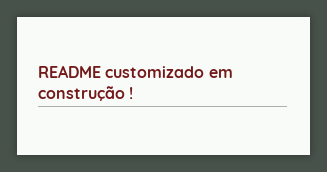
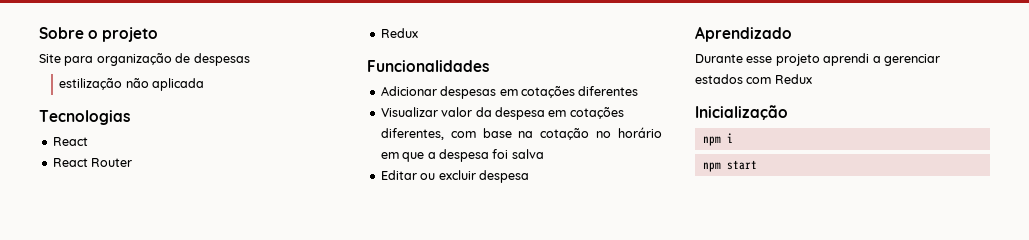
- README customizado em construção !
+ Sobre o projeto
+ Site para organização de despesas
+ estilização não aplicada
+ Tecnologias
+ React
+ React Router
+ Redux
+ Funcionalidades
+ Adicionar despesas em cotações diferentes
+ Visualizar valor da despesa em cotações diferentes, com base na cotação no horário em que a despesa foi salva
+ Editar ou excluir despesa
+ Aprendizado
+ Durante esse projeto aprendi a gerenciar estados com Redux
+ Inicialização
+ npm i
+ npm start

